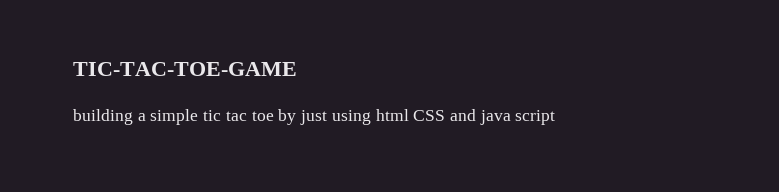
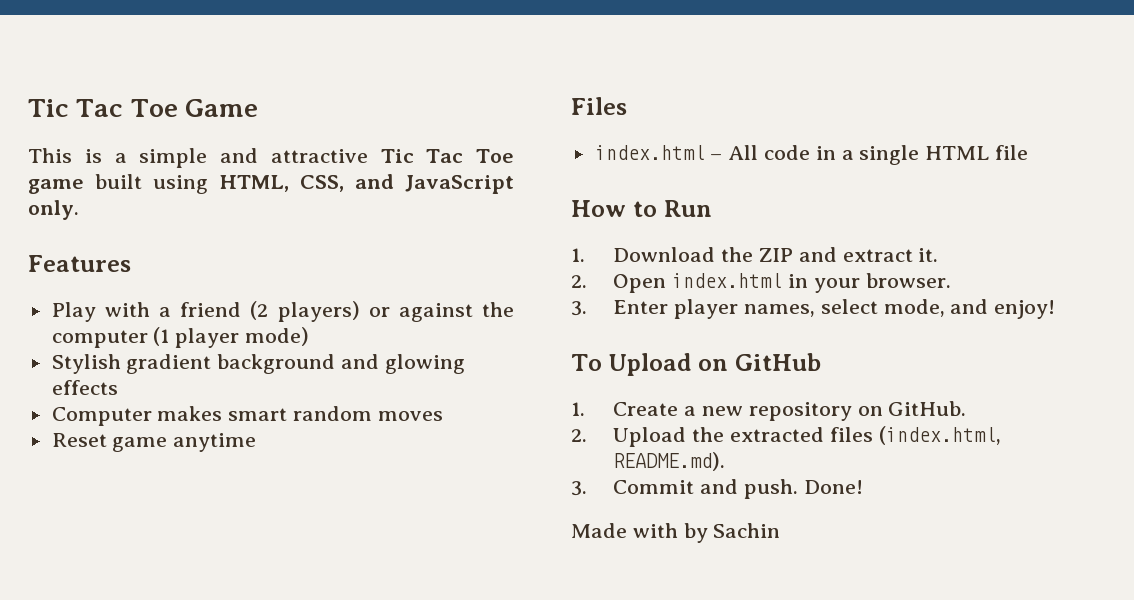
- TIC-TAC-TOE-GAME
- building a simple tic tac toe by just using html CSS and java script
+ Tic Tac Toe Game
+ This is a simple and attractive Tic Tac Toe game built using HTML, CSS, and JavaScript only.
+ Features
+ Play with a friend (2 players) or against the computer (1 player mode)
+ Stylish gradient background and glowing effects
+ Computer makes smart random moves
+ Reset game anytime
+ Files
+ index.html – All code in a single HTML file
+ How to Run
+ 1. Download the ZIP and extract it.
+ 2. Open index.html in your browser.
+ 3. Enter player names, select mode, and enjoy!
+ To Upload on GitHub
+ 1. Create a new repository on GitHub.
+ 2. Upload the extracted files (index.html, README.md).
+ 3. Commit and push. Done!
+ Made with by Sachin

